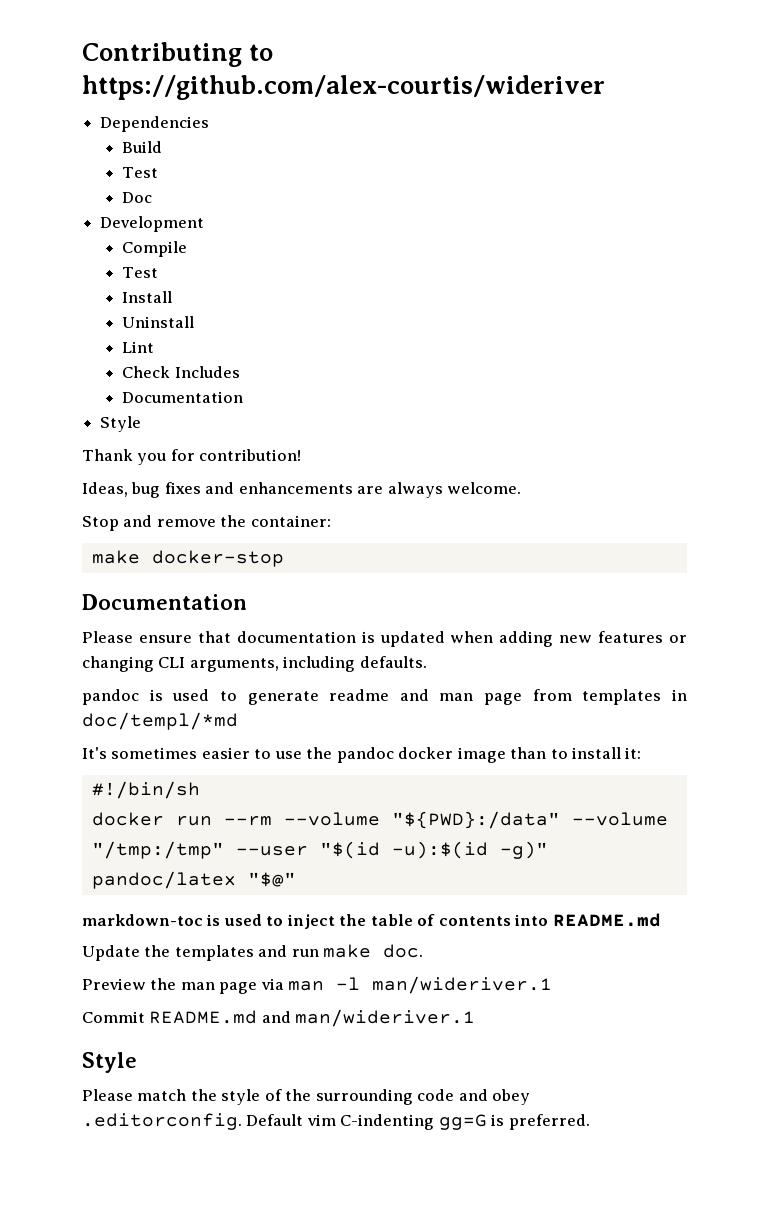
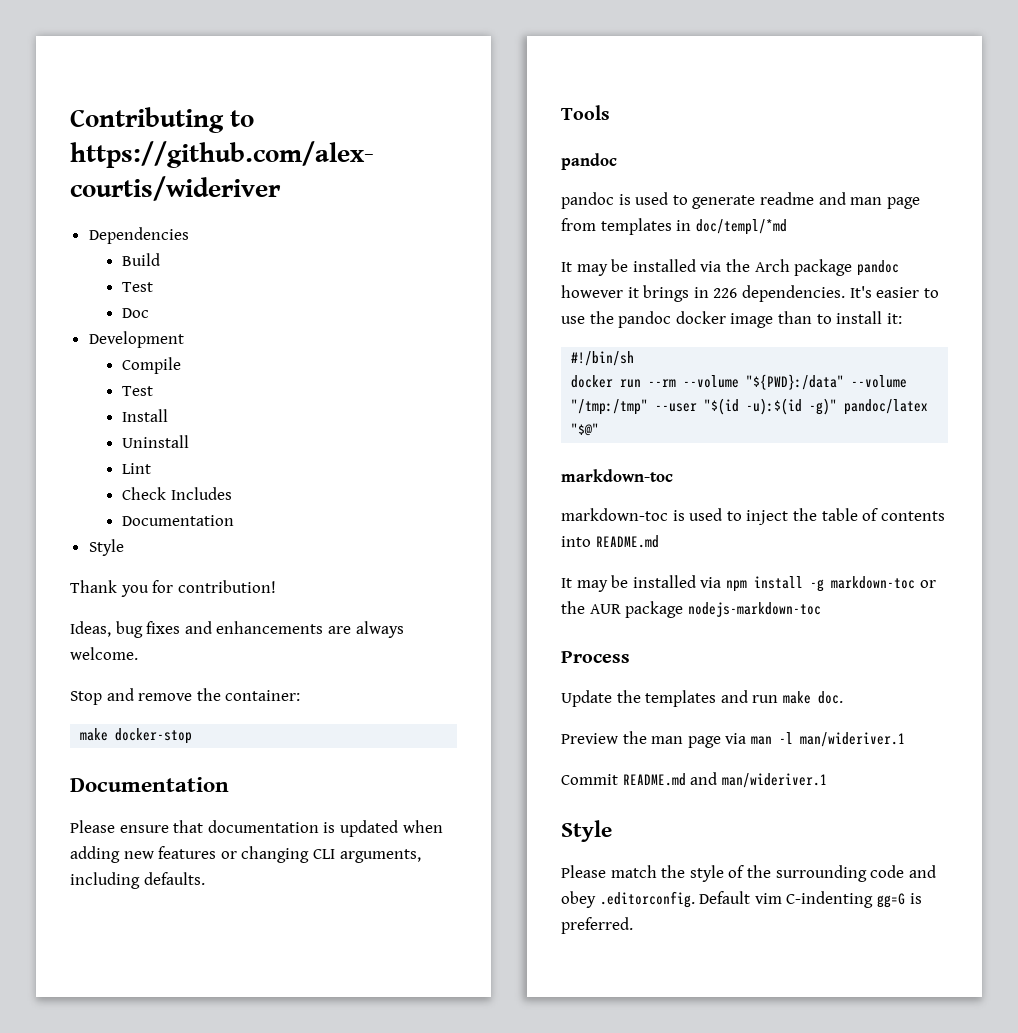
+ Tools
+ pandoc
- It's sometimes easier to use the pandoc docker image than to install it:
+ It may be installed via the Arch package pandoc however it brings in 226 dependencies. It's easier to use the pandoc docker image than to install it:
  docker run --rm --volume "${PWD}:/data" --volume "/tmp:/tmp" --user "$(id -u):$(id -g)" pandoc/latex "$@"
+ markdown-toc
+ It may be installed via npm install -g markdown-toc or the AUR package nodejs-markdown-toc
+ Process

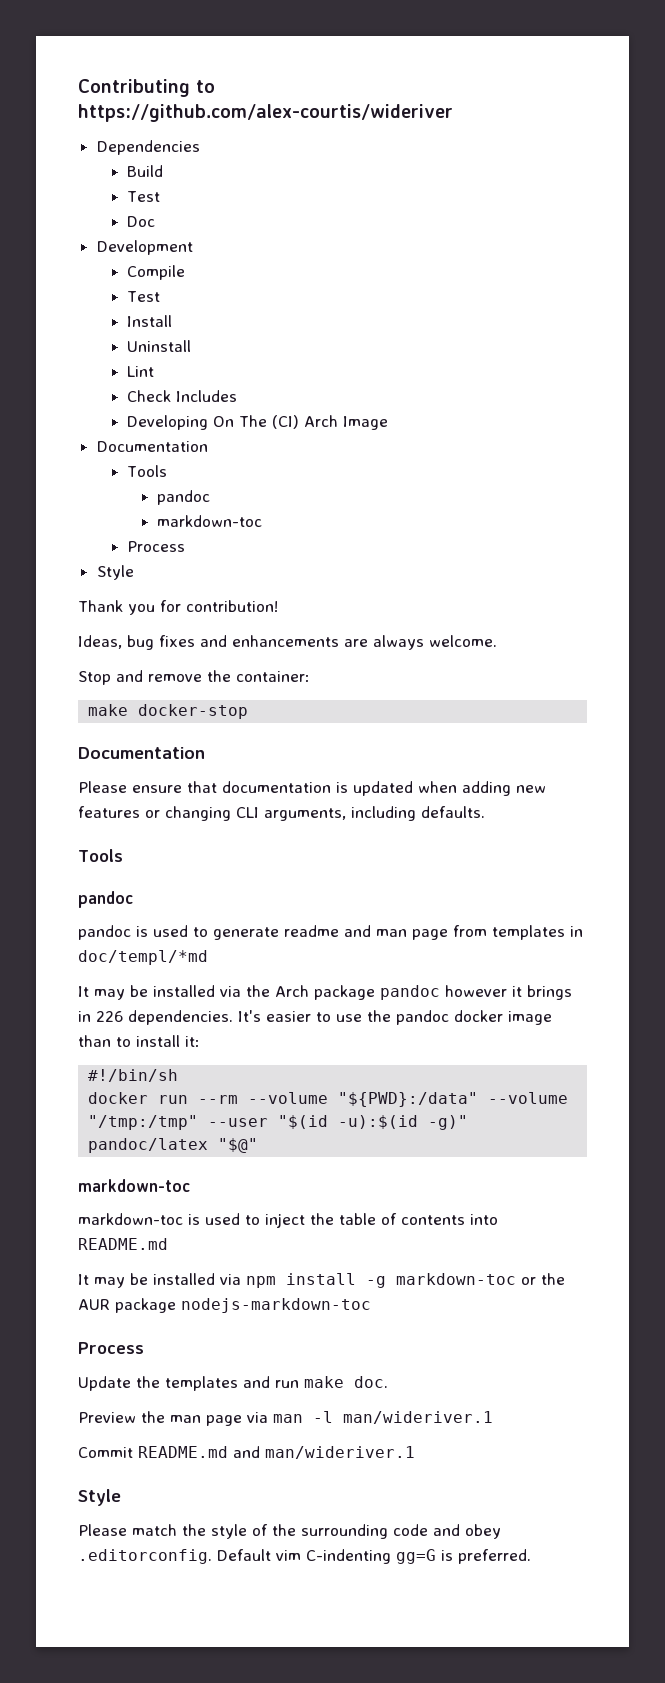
  Check Includes
+ Developing On The (CI) Arch Image
  Documentation
+ Tools
+ pandoc
+ markdown-toc
+ Process

